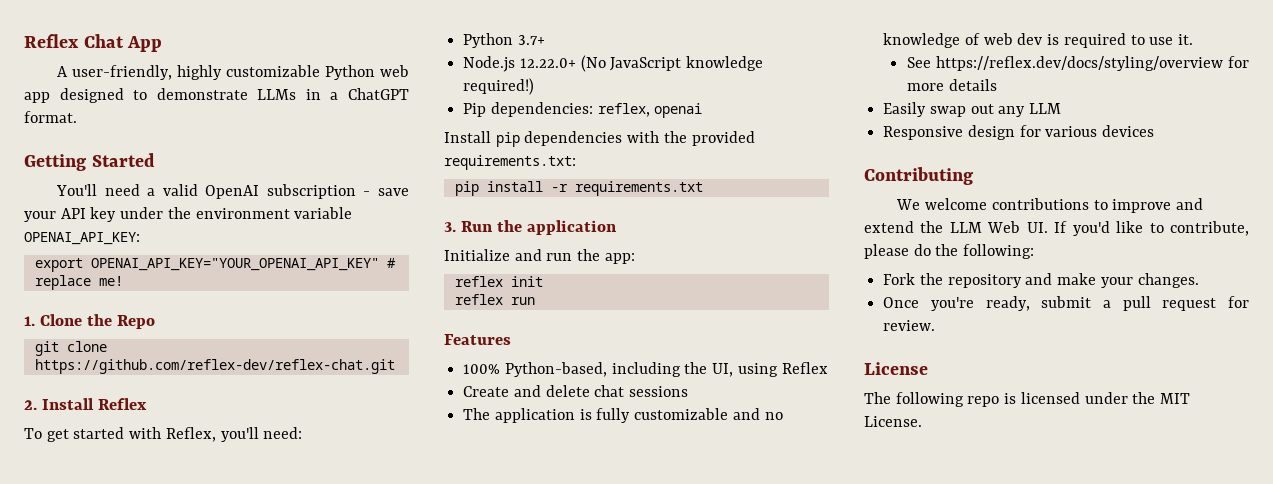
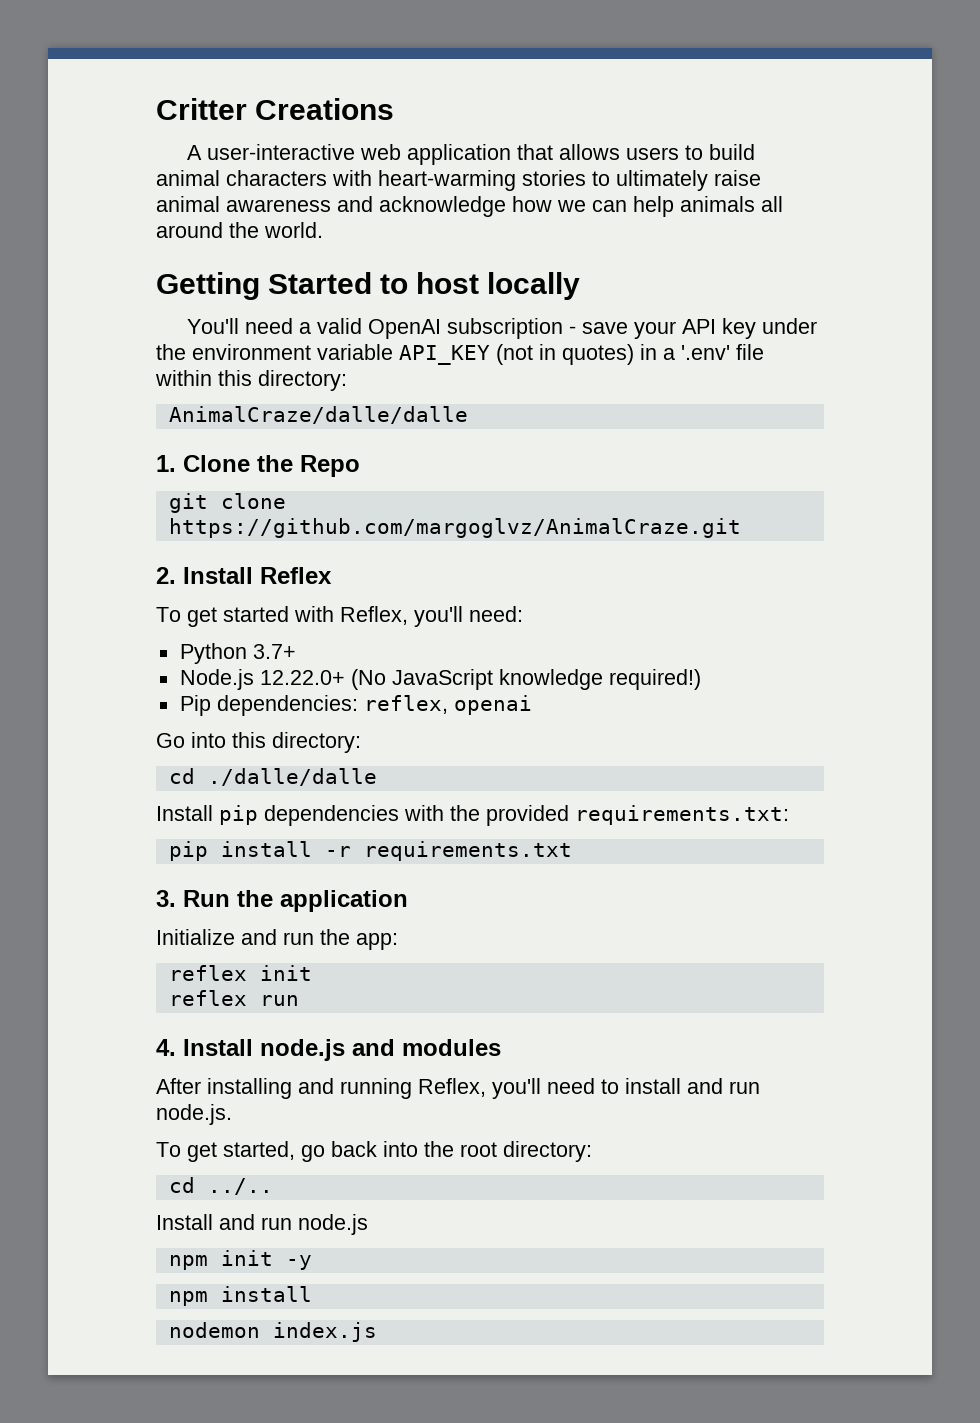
- Reflex Chat App
- A user-friendly, highly customizable Python web app designed to demonstrate LLMs in a ChatGPT format.
+ Critter Creations
+ A user-interactive web application that allows users to build animal characters with heart-warming stories to ultimately raise animal awareness and acknowledge how we can help animals all around the world.
- Getting Started
+ Getting Started to host locally
- You'll need a valid OpenAI subscription - save your API key under the environment variable OPENAI_API_KEY:
- export OPENAI_API_KEY="YOUR_OPENAI_API_KEY" # replace me!
+ You'll need a valid OpenAI subscription - save your API key under the environment variable API_KEY (not in quotes) in a '.env' file within this directory:
+ AnimalCraze/dalle/dalle
- git clone https://github.com/reflex-dev/reflex-chat.git
+ git clone https://github.com/margoglvz/AnimalCraze.git
+ Go into this directory:
+ cd ./dalle/dalle
- Features
- 100% Python-based, including the UI, using Reflex
- Create and delete chat sessions
- The application is fully customizable and no knowledge of web dev is required to use it.
- See https://reflex.dev/docs/styling/overview for more details
- Easily swap out any LLM
- Responsive design for various devices
- Contributing
- We welcome contributions to improve and extend the LLM Web UI. If you'd like to contribute, please do the following:
- Fork the repository and make your changes.
- Once you're ready, submit a pull request for review.
- License
- The following repo is licensed under the MIT License.
+ 4. Install node.js and modules
+ After installing and running Reflex, you'll need to install and run node.js.
+ To get started, go back into the root directory:
+ cd ../..
+ Install and run node.js
+ npm init -y
+ npm install
+ nodemon index.js

